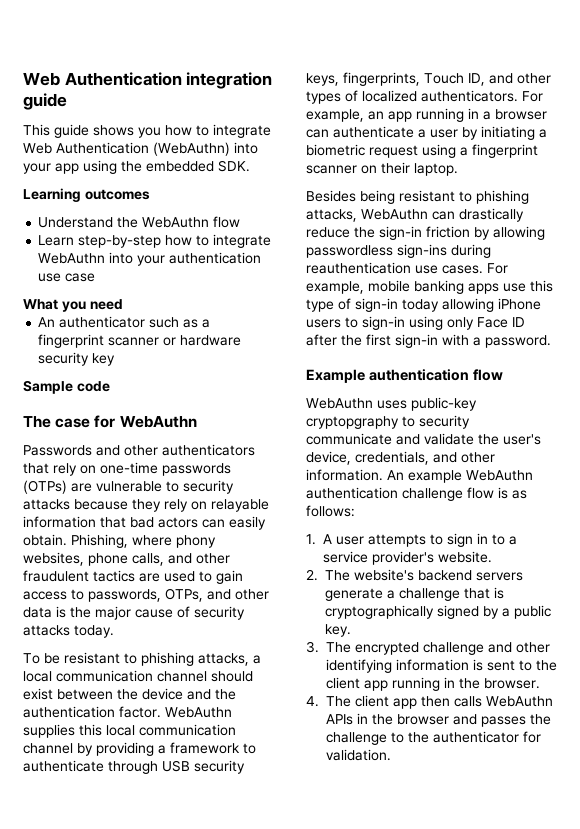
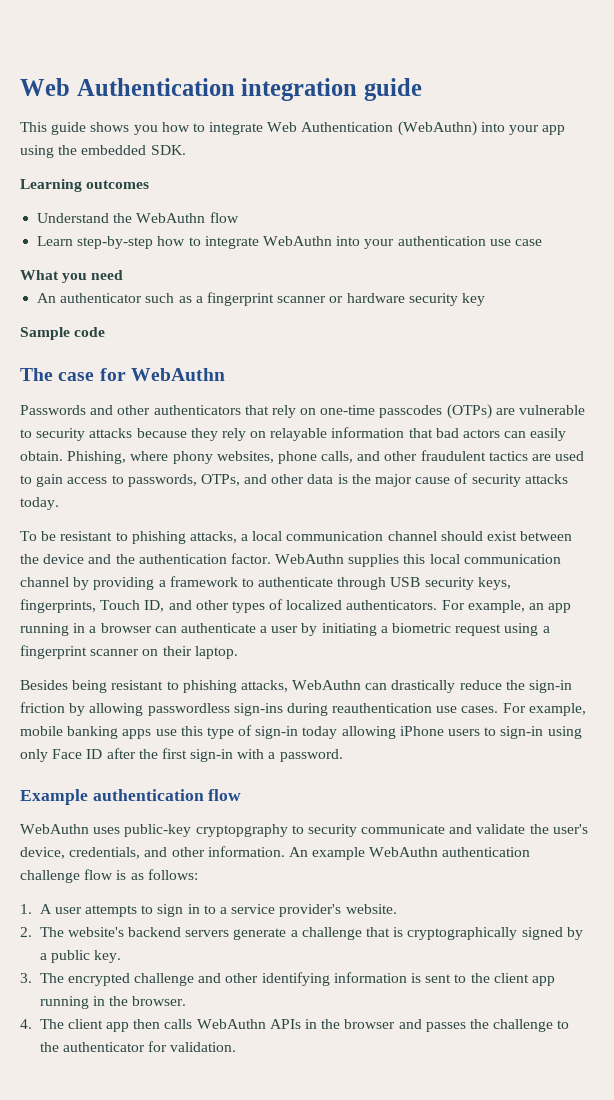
- Passwords and other authenticators that rely on one-time passwords (OTPs) are vulnerable to security attacks because they rely on relayable information that bad actors can easily obtain.
+ Passwords and other authenticators that rely on one-time passcodes (OTPs) are vulnerable to security attacks because they rely on relayable information that bad actors can easily obtain.

